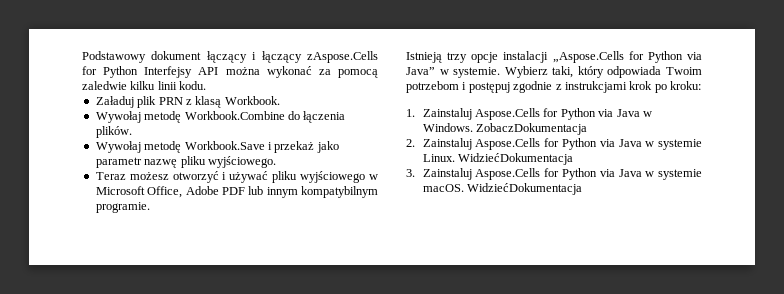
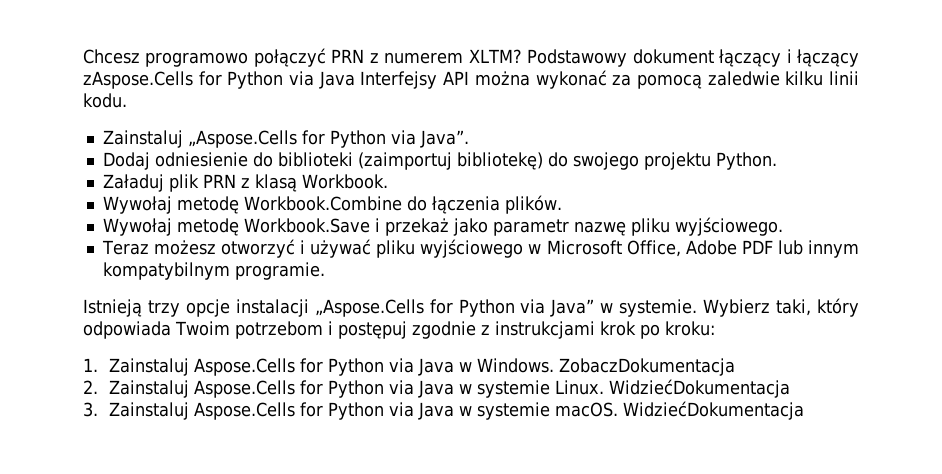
+ Chcesz programowo połączyć PRN z numerem XLTM?
- Podstawowy dokument łączący i łączący zAspose.Cells for Python Interfejsy API można wykonać za pomocą zaledwie kilku linii kodu.
+ Podstawowy dokument łączący i łączący zAspose.Cells for Python via Java Interfejsy API można wykonać za pomocą zaledwie kilku linii kodu.
+ Zainstaluj „Aspose.Cells for Python via Java”.
+ Dodaj odniesienie do biblioteki (zaimportuj bibliotekę) do swojego projektu Python.

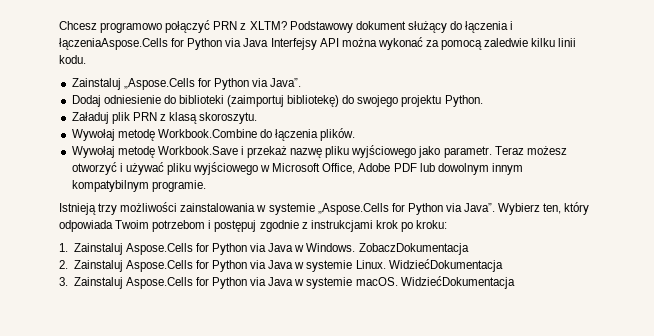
- Chcesz programowo połączyć PRN z numerem XLTM?
+ Chcesz programowo połączyć PRN z XLTM?
- Podstawowy dokument łączący i łączący zAspose.Cells for Python via Java Interfejsy API można wykonać za pomocą zaledwie kilku linii kodu.
+ Podstawowy dokument służący do łączenia i łączeniaAspose.Cells for Python via Java Interfejsy API można wykonać za pomocą zaledwie kilku linii kodu.
- Załaduj plik PRN z klasą Workbook.
+ Załaduj plik PRN z klasą skoroszytu.
- Wywołaj metodę Workbook.Save i przekaż jako parametr nazwę pliku wyjściowego.
- Teraz możesz otworzyć i używać pliku wyjściowego w Microsoft Office, Adobe PDF lub innym kompatybilnym programie.
+ Wywołaj metodę Workbook.Save i przekaż nazwę pliku wyjściowego jako parametr. Teraz możesz otworzyć i używać pliku wyjściowego w Microsoft Office, Adobe PDF lub dowolnym innym kompatybilnym programie.
- Istnieją trzy opcje instalacji „Aspose.Cells for Python via Java” w systemie. Wybierz taki, który odpowiada Twoim potrzebom i postępuj zgodnie z instrukcjami krok po kroku:
+ Istnieją trzy możliwości zainstalowania w systemie „Aspose.Cells for Python via Java”. Wybierz ten, który odpowiada Twoim potrzebom i postępuj zgodnie z instrukcjami krok po kroku:

